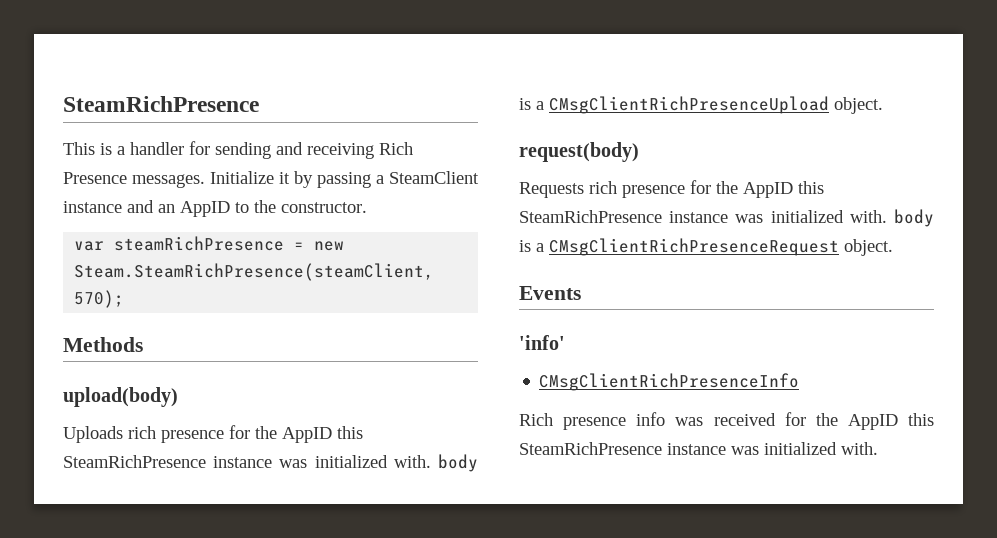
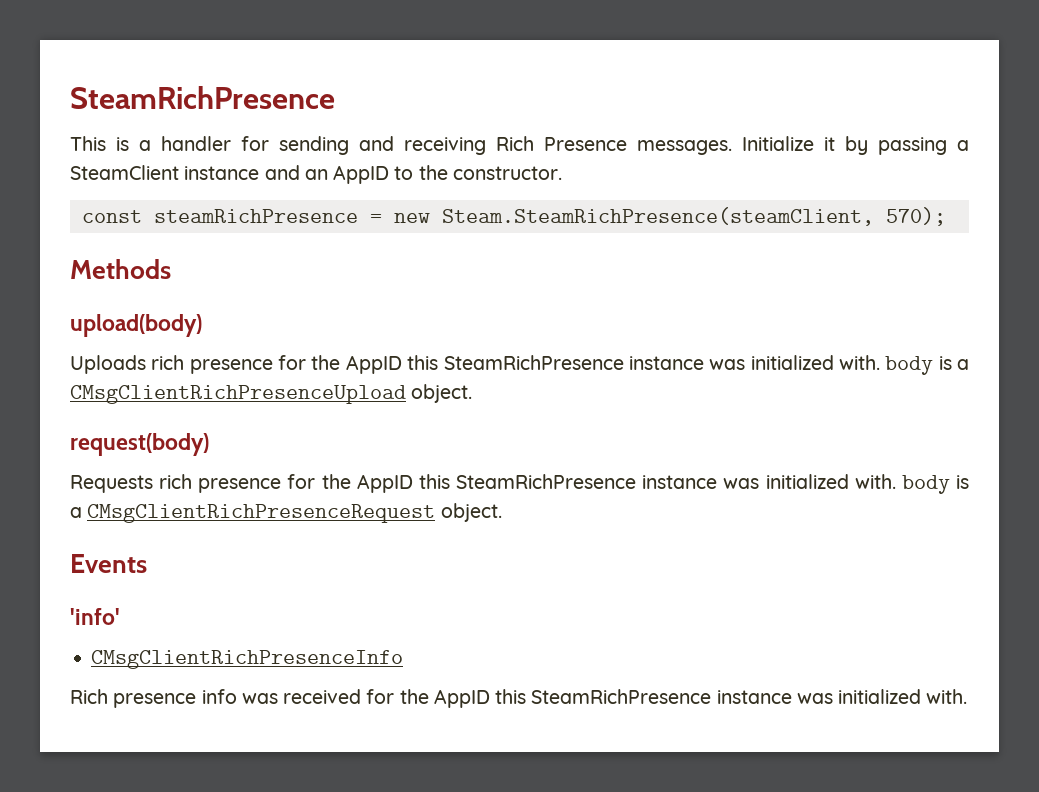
- var steamRichPresence = new Steam.SteamRichPresence(steamClient, 570);
+ const steamRichPresence = new Steam.SteamRichPresence(steamClient, 570);

